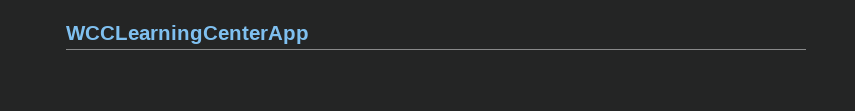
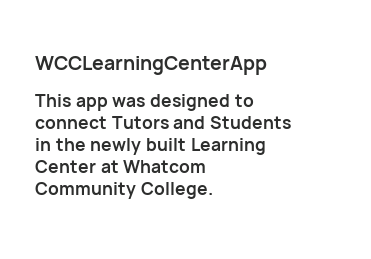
+ This app was designed to connect Tutors and Students in the newly built Learning Center at Whatcom Community College.

